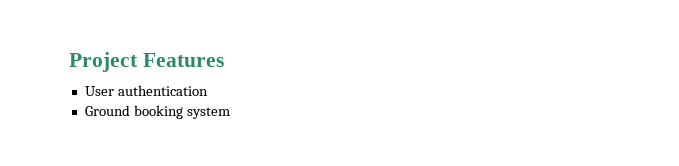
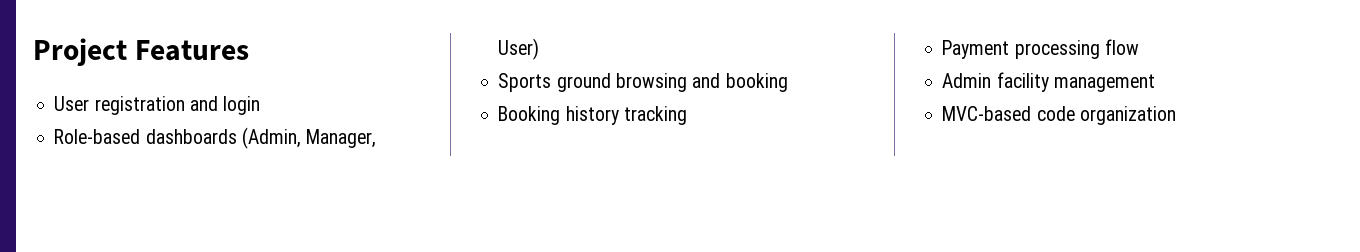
- User authentication
- Ground booking system
+ User registration and login
+ Role-based dashboards (Admin, Manager, User)
+ Sports ground browsing and booking
+ Booking history tracking
+ Payment processing flow
+ Admin facility management
+ MVC-based code organization

